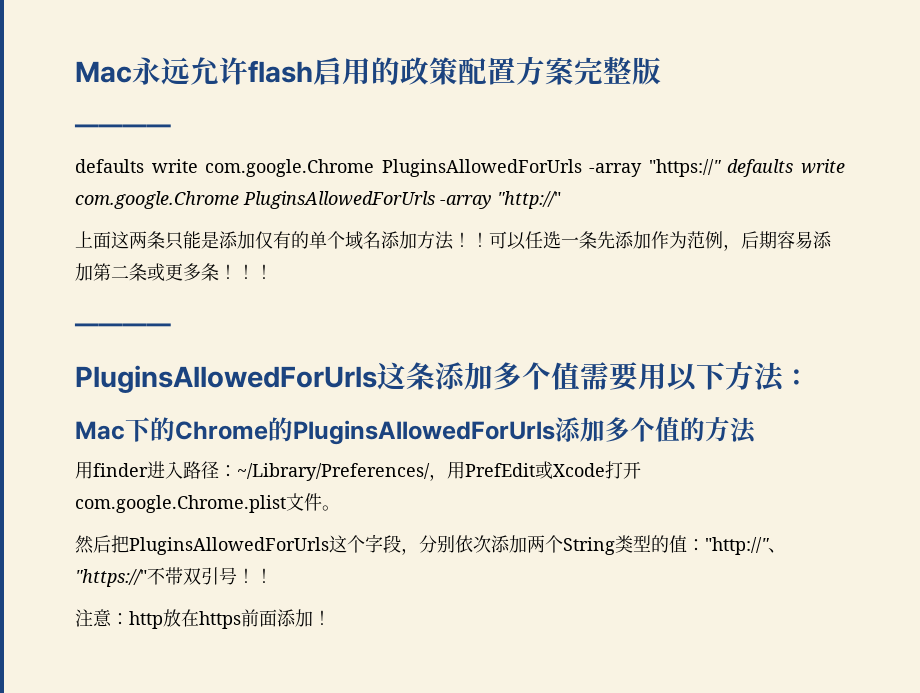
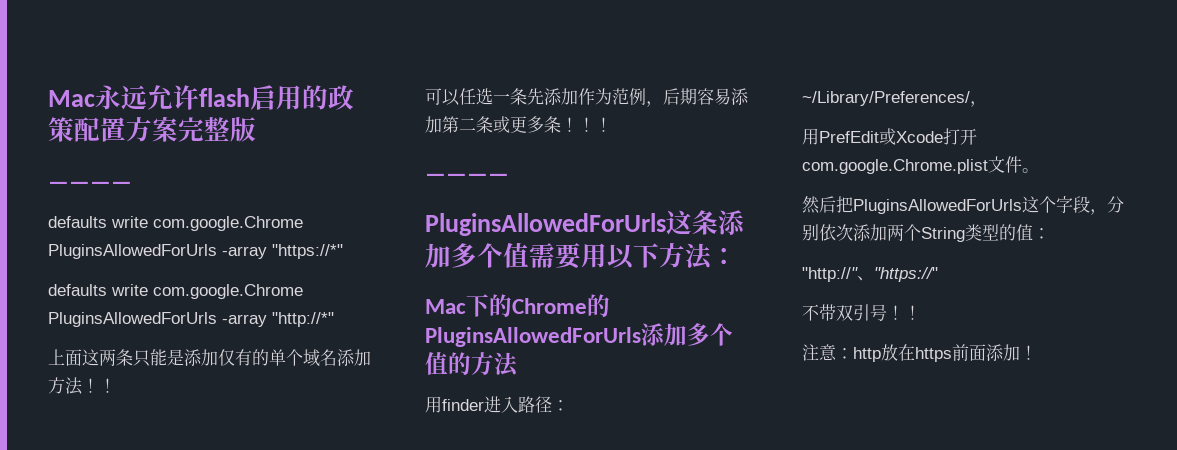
- defaults write com.google.Chrome PluginsAllowedForUrls -array "https://" defaults write com.google.Chrome PluginsAllowedForUrls -array "http://"
+ defaults write com.google.Chrome PluginsAllowedForUrls -array "https://*"
+ defaults write com.google.Chrome PluginsAllowedForUrls -array "http://*"
- 上面这两条只能是添加仅有的单个域名添加方法！！可以任选一条先添加作为范例，后期容易添加第二条或更多条！
+ 上面这两条只能是添加仅有的单个域名添加方法！！
+ 可以任选一条先添加作为范例，后期容易添加第二条或更多条！
- 用finder进入路径：~/Library/Preferences/，用PrefEdit或Xcode打开com.google.Chrome.plist文件。
+ 用finder进入路径：~/Library/Preferences/，
+ 用PrefEdit或Xcode打开com.google.Chrome.plist文件。
- 然后把PluginsAllowedForUrls这个字段，分别依次添加两个String类型的值："http://"、"https://"不带双引号！
+ 然后把PluginsAllowedForUrls这个字段，分别依次添加两个String类型的值：
+ "http://"、"https://"
+ 不带双引号！

